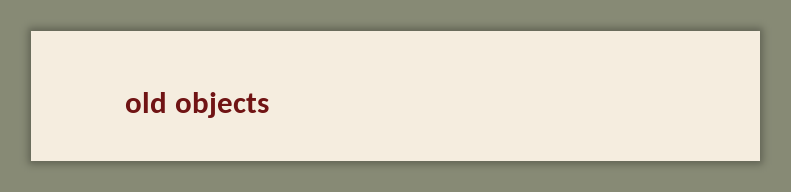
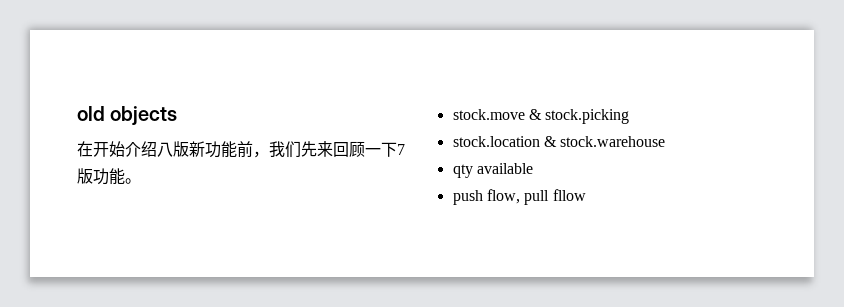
+ 在开始介绍八版新功能前，我们先来回顾一下7版功能。
+ stock.move & stock.picking
+ stock.location & stock.warehouse
+ qty available
+ push flow, pull fllow

